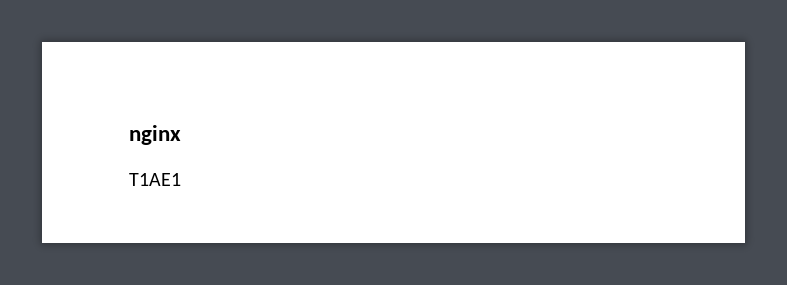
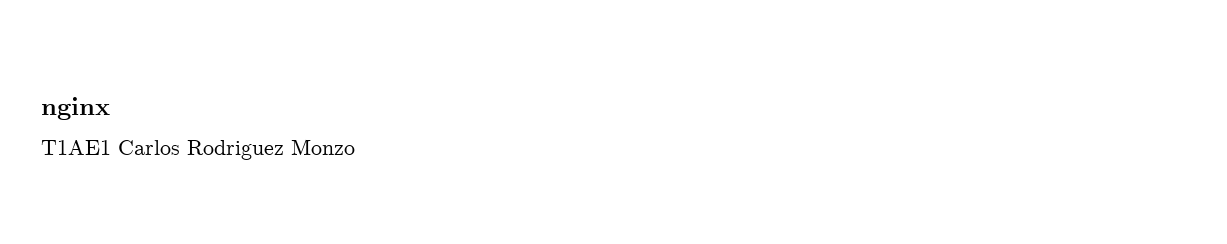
- T1AE1
+ T1AE1 Carlos Rodriguez Monzo

